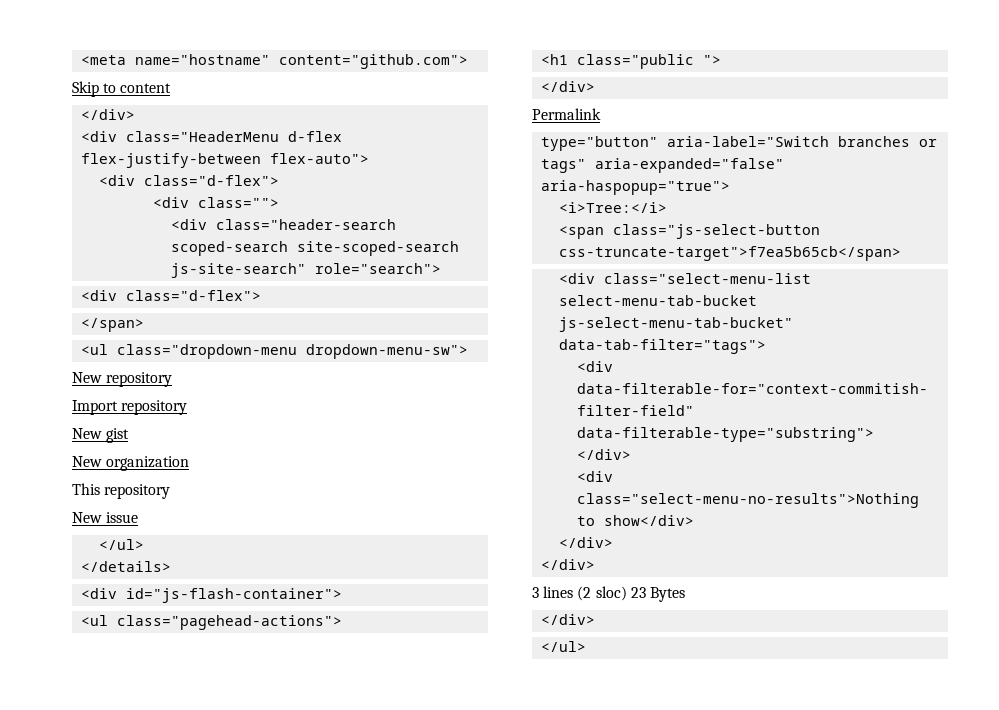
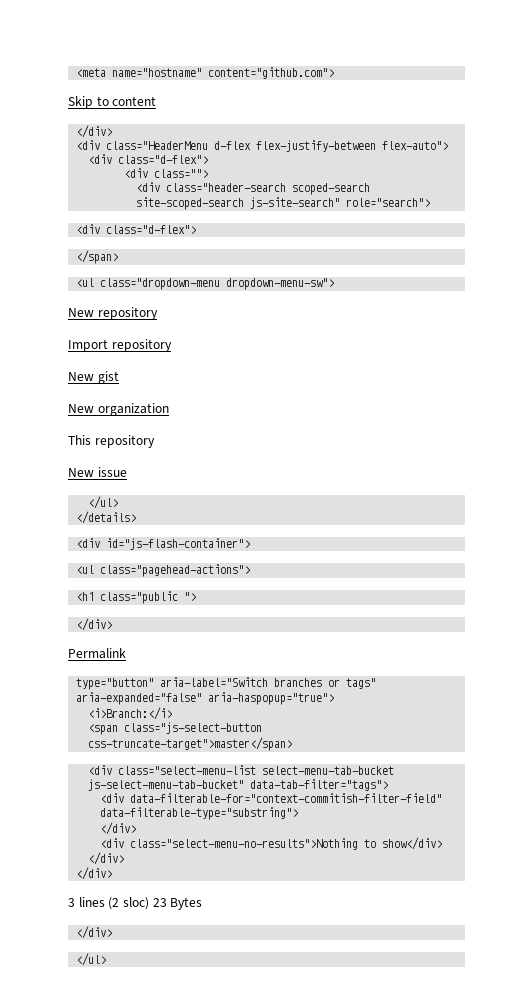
- <i>Tree:</i>
+ <i>Branch:</i>
- <span class="js-select-button css-truncate-target">f7ea5b65cb</span>
+ <span class="js-select-button css-truncate-target">master</span>

